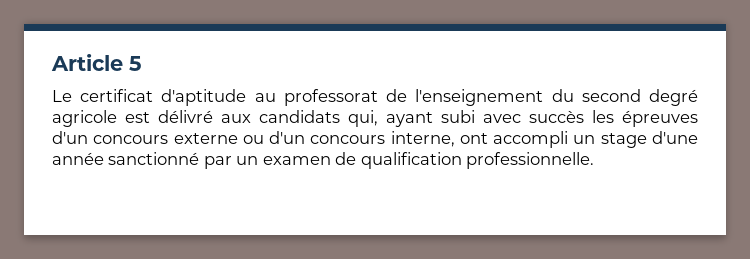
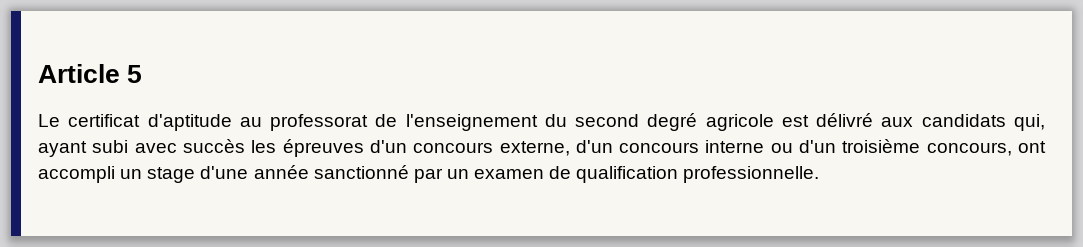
- Le certificat d'aptitude au professorat de l'enseignement du second degré agricole est délivré aux candidats qui, ayant subi avec succès les épreuves d'un concours externe ou d'un concours interne, ont accompli un stage d'une année sanctionné par un examen de qualification professionnelle.
+ Le certificat d'aptitude au professorat de l'enseignement du second degré agricole est délivré aux candidats qui, ayant subi avec succès les épreuves d'un concours externe, d'un concours interne ou d'un troisième concours, ont accompli un stage d'une année sanctionné par un examen de qualification professionnelle.

